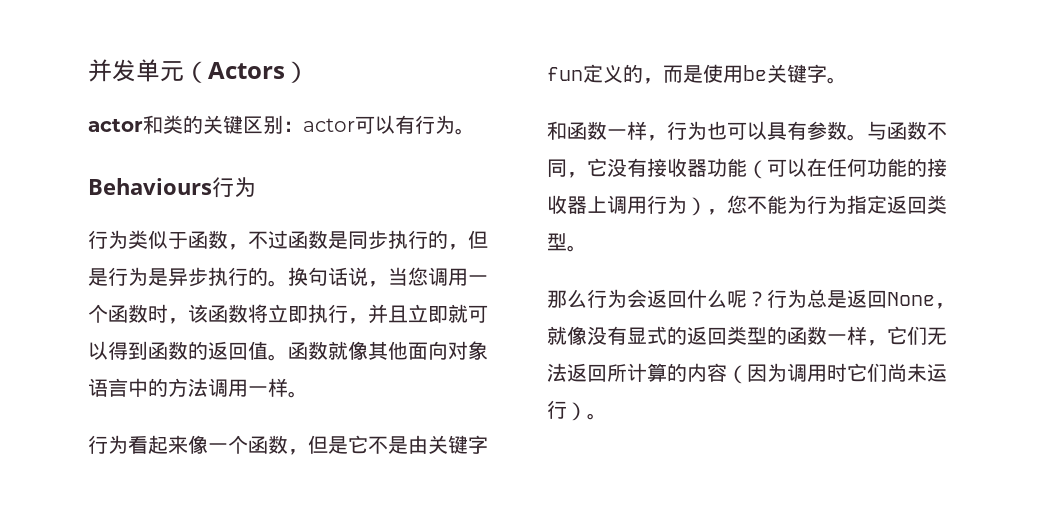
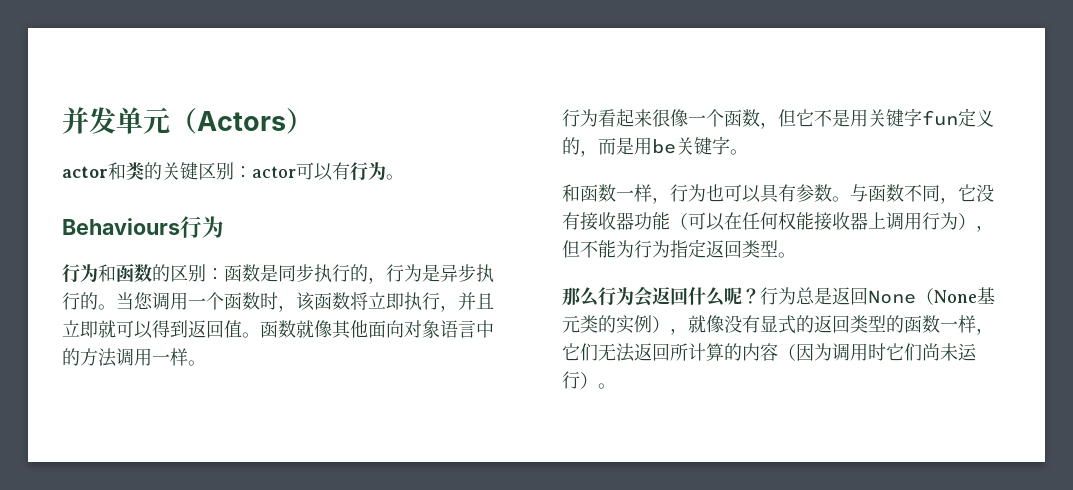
- 行为类似于函数，不过函数是同步执行的，但是行为是异步执行的。
+ 行为和函数的区别：函数是同步执行的，行为是异步执行的。
- 换句话说，当您调用一个函数时，该函数将立即执行，并且立即就可以得到函数的返回值。
+ 当您调用一个函数时，该函数将立即执行，并且立即就可以得到返回值。
- 行为看起来像一个函数，但是它不是由关键字fun定义的，而是使用be关键字。
+ 行为看起来很像一个函数，但它不是用关键字fun定义的，而是用be关键字。
- 与函数不同，它没有接收器功能（可以在任何功能的接收器上调用行为），您不能为行为指定返回类型。
+ 与函数不同，它没有接收器功能（可以在任何权能接收器上调用行为），但不能为行为指定返回类型。
- 行为总是返回None，就像没有显式的返回类型的函数一样，它们无法返回所计算的内容（因为调用时它们尚未运行）。
+ 行为总是返回None（None基元类的实例），就像没有显式的返回类型的函数一样，它们无法返回所计算的内容（因为调用时它们尚未运行）。

